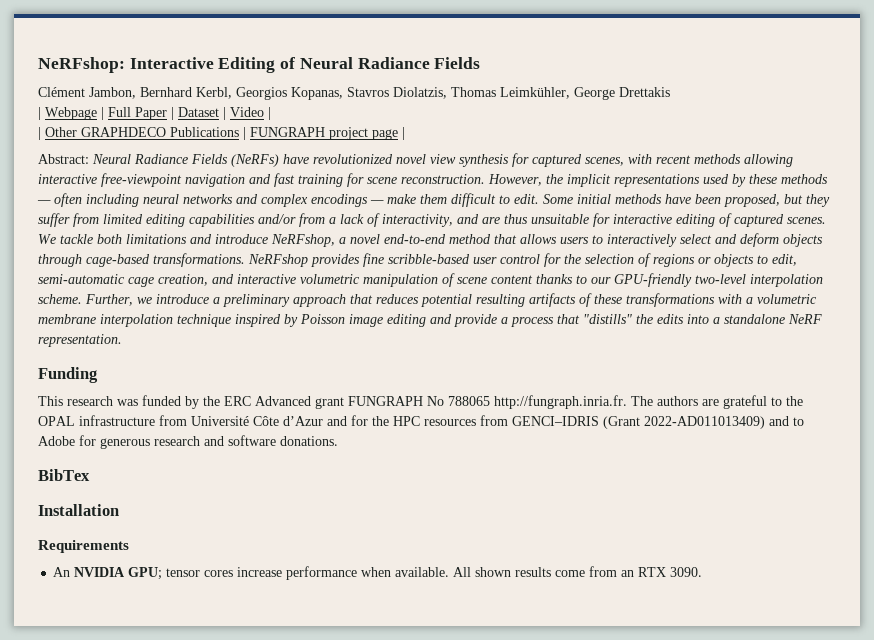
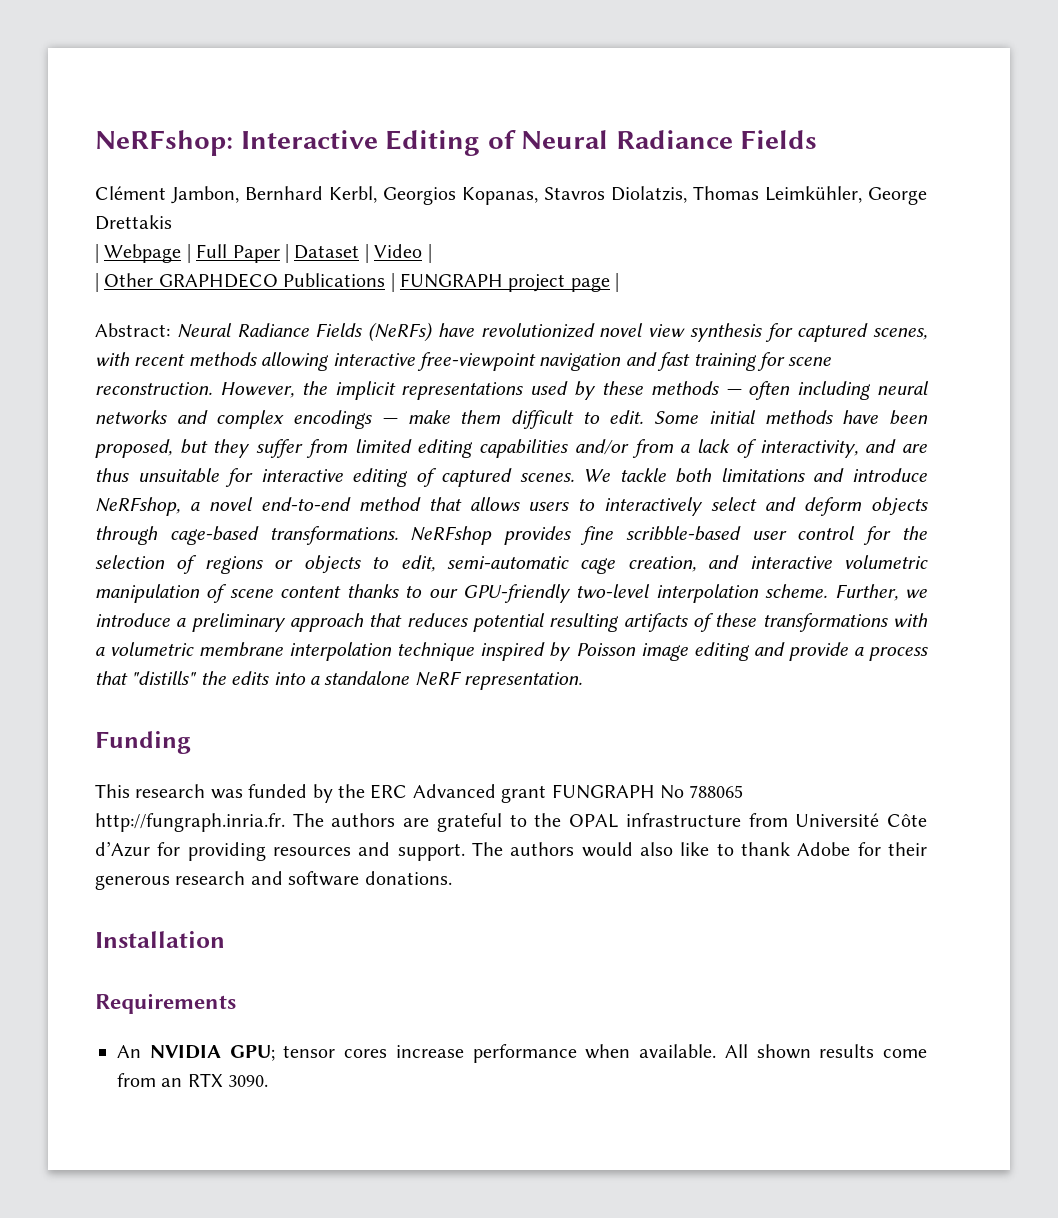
- This research was funded by the ERC Advanced grant FUNGRAPH No 788065 http://fungraph.inria.fr. The authors are grateful to the OPAL infrastructure from Université Côte d’Azur and for the HPC resources from GENCI–IDRIS (Grant 2022-AD011013409) and to Adobe for generous research and software donations.
+ This research was funded by the ERC Advanced grant FUNGRAPH No 788065 http://fungraph.inria.fr. The authors are grateful to the OPAL infrastructure from Université Côte d’Azur for providing resources and support. The authors would also like to thank Adobe for their generous research and software donations.
- BibTex

